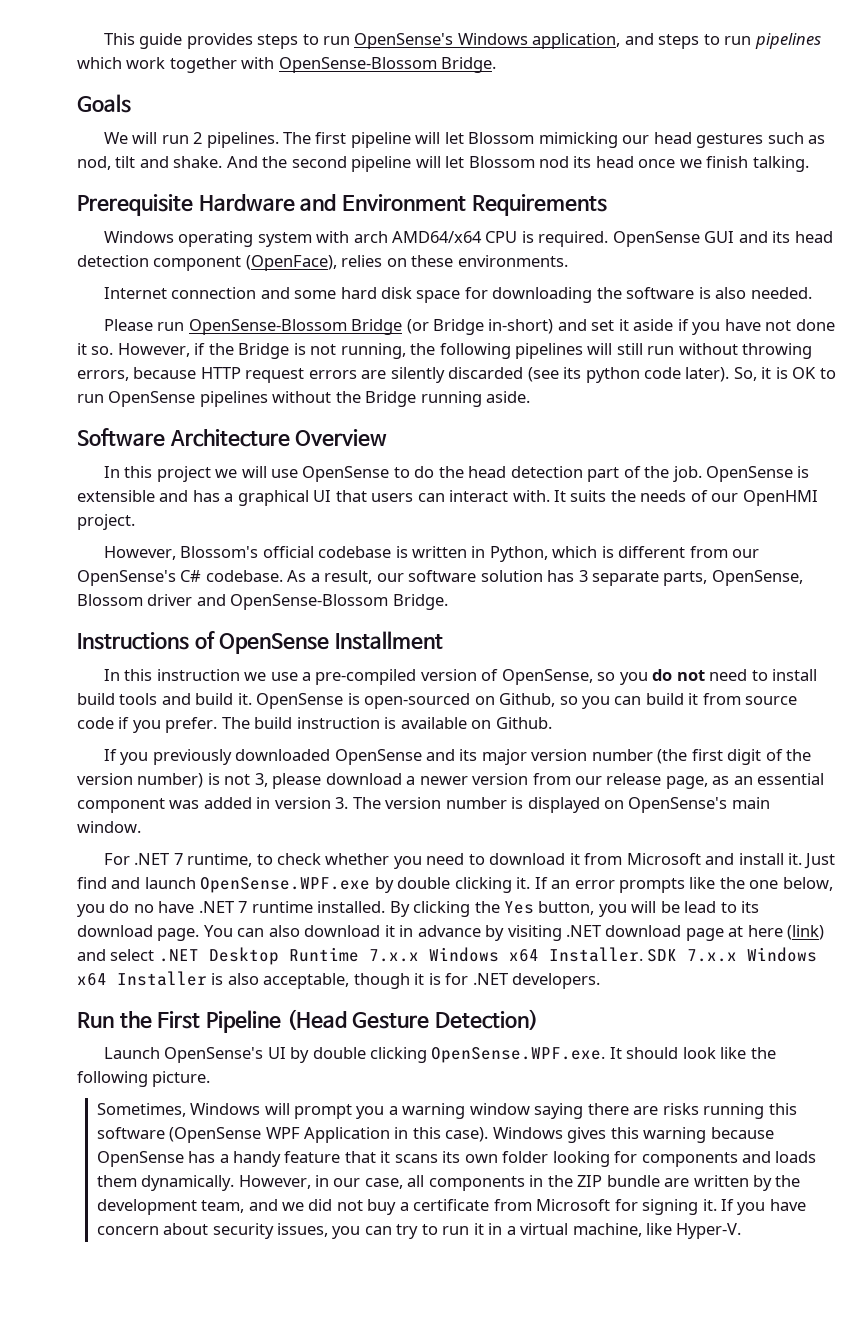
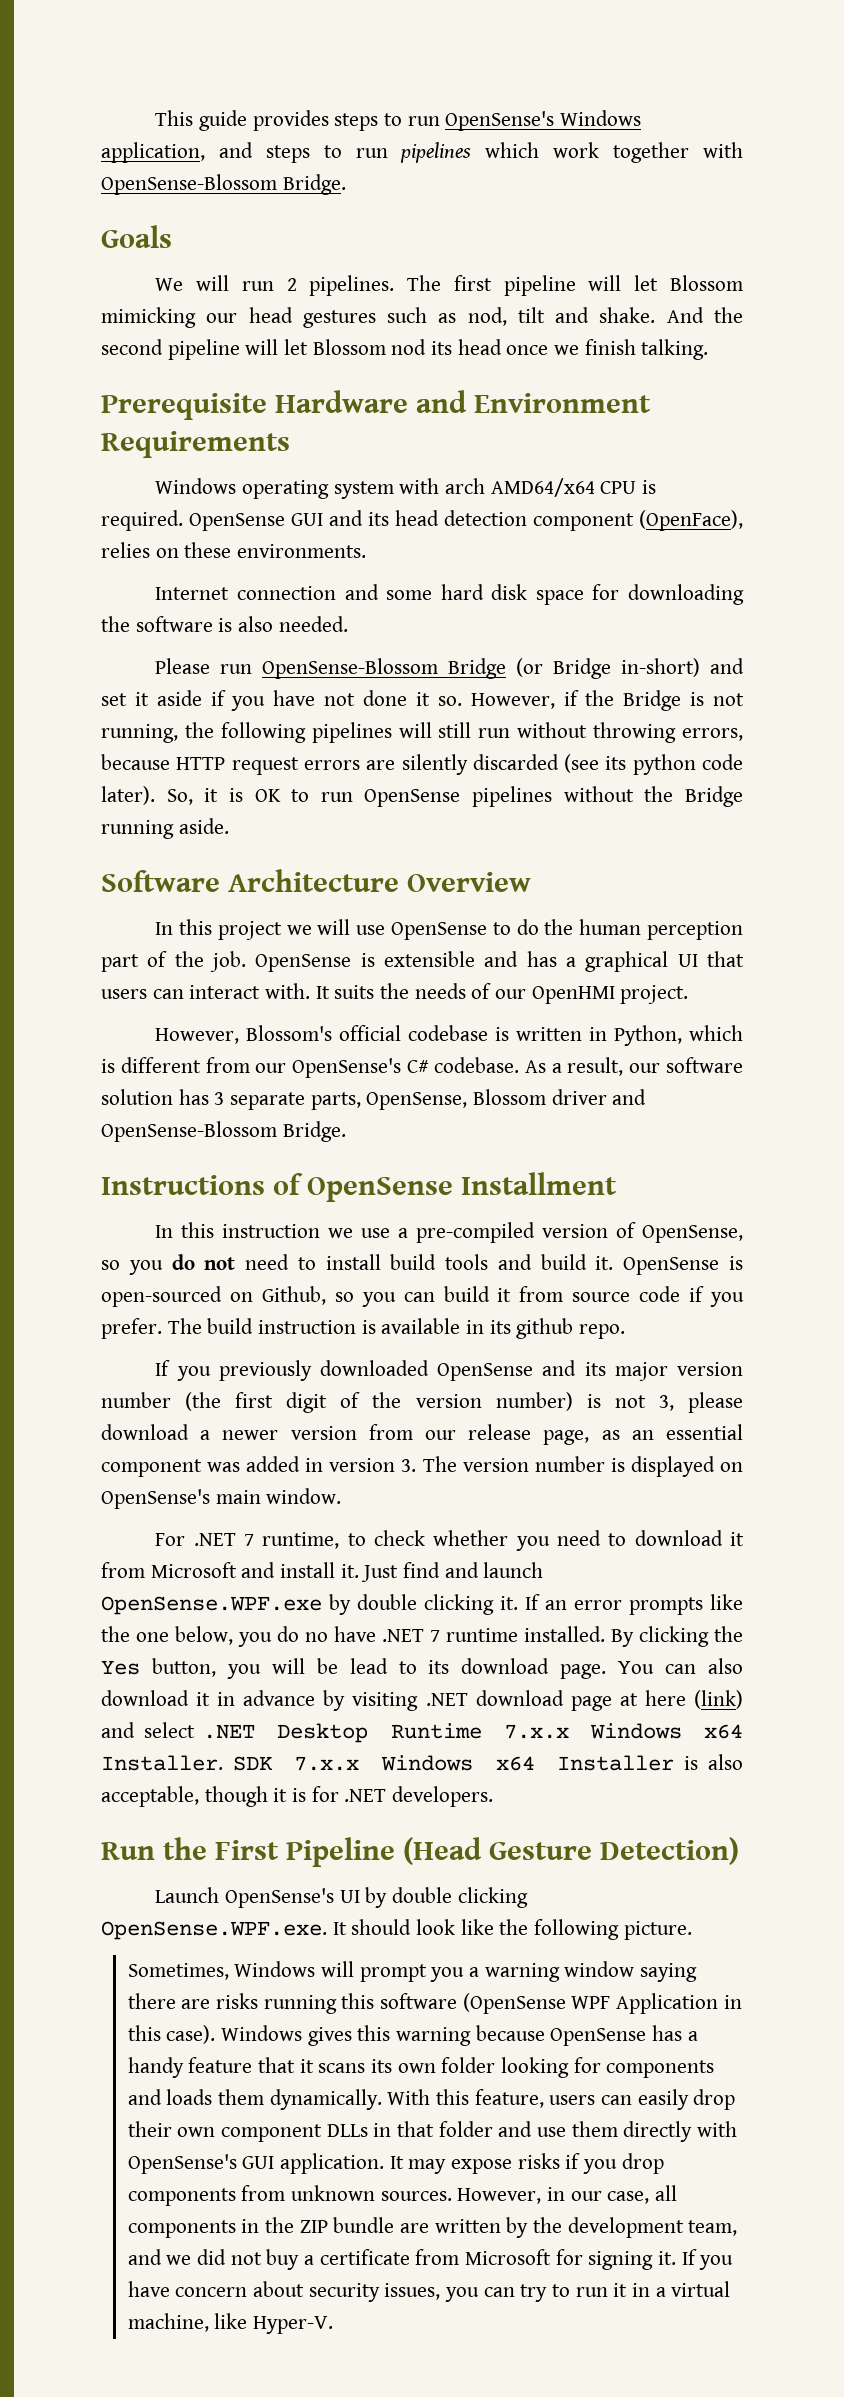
- In this project we will use OpenSense to do the head detection part of the job.
+ In this project we will use OpenSense to do the human perception part of the job.
- The build instruction is available on Github.
+ The build instruction is available in its github repo.
+ With this feature, users can easily drop their own component DLLs in that folder and use them directly with OpenSense's GUI application. It may expose risks if you drop components from unknown sources.

